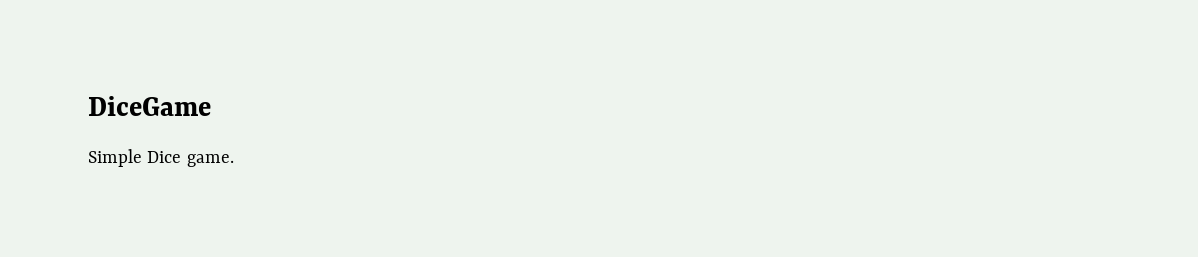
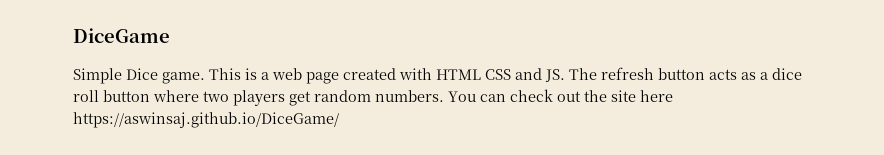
+ This is a web page created with HTML CSS and JS. The refresh button acts as a dice roll button where two players get random numbers. You can check out the site here https://aswinsaj.github.io/DiceGame/

